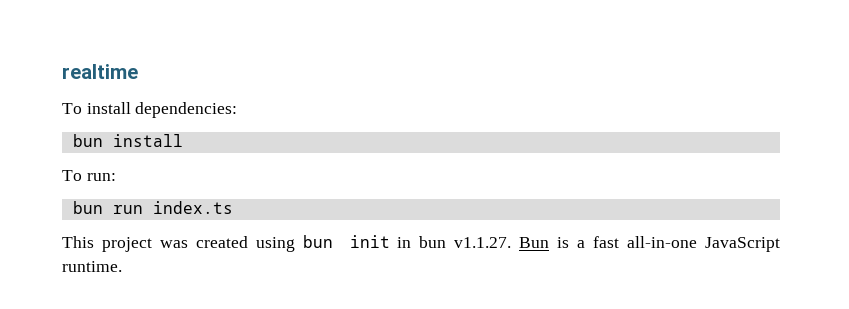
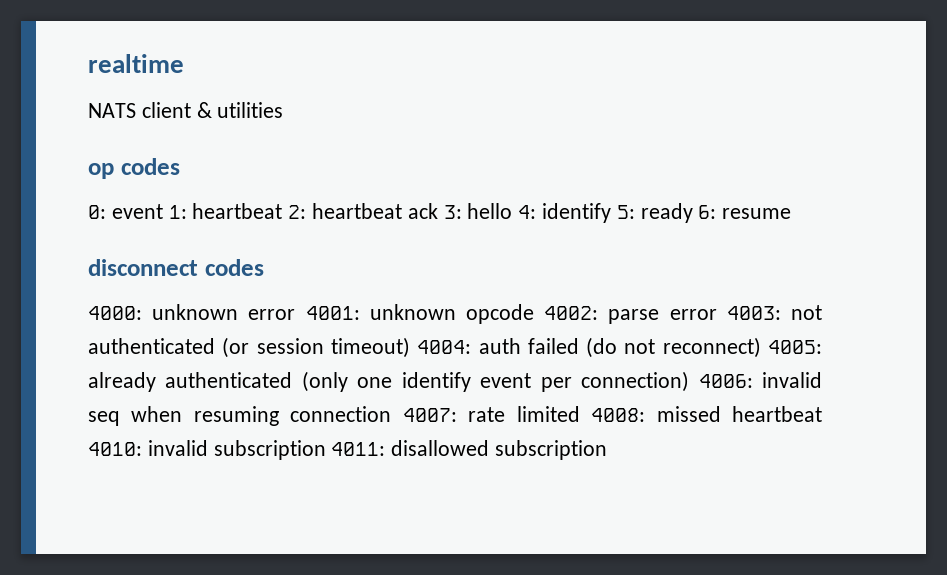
- To install dependencies:
- bun install
- To run:
- bun run index.ts
- This project was created using bun init in bun v1.1.27. Bun is a fast all-in-one JavaScript runtime.
+ NATS client & utilities
+ op codes
+ 0: event 1: heartbeat 2: heartbeat ack 3: hello 4: identify 5: ready 6: resume
+ disconnect codes
+ 4000: unknown error 4001: unknown opcode 4002: parse error 4003: not authenticated (or session timeout) 4004: auth failed (do not reconnect) 4005: already authenticated (only one identify event per connection) 4006: invalid seq when resuming connection 4007: rate limited 4008: missed heartbeat 4010: invalid subscription 4011: disallowed subscription

